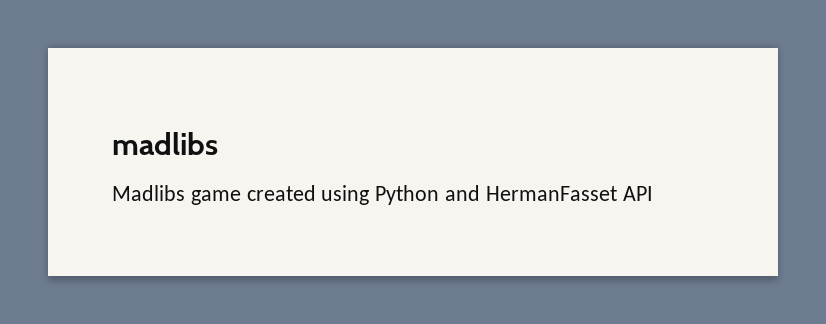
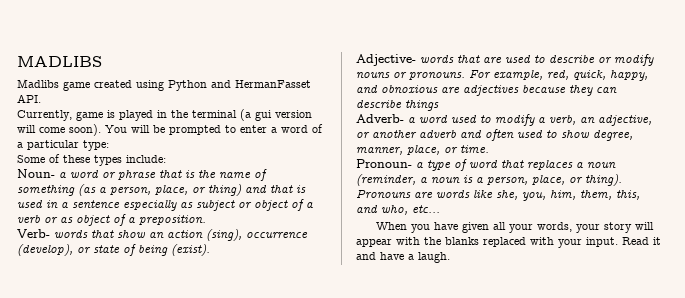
- madlibs
+ MADLIBS
- Madlibs game created using Python and HermanFasset API
+ Madlibs game created using Python and HermanFasset API.
+ Currently, game is played in the terminal (a gui version will come soon). You will be prompted to enter a word of a particular type:
+ Some of these types include:
+ Noun- a word or phrase that is the name of something (as a person, place, or thing) and that is used in a sentence especially as subject or object of a verb or as object of a preposition.
+ Verb- words that show an action (sing), occurrence (develop), or state of being (exist).
+ Adjective- words that are used to describe or modify nouns or pronouns. For example, red, quick, happy, and obnoxious are adjectives because they can describe things
+ Adverb- a word used to modify a verb, an adjective, or another adverb and often used to show degree, manner, place, or time.
+ Pronoun- a type of word that replaces a noun (reminder, a noun is a person, place, or thing). Pronouns are words like she, you, him, them, this, and who, etc...
+ When you have given all your words, your story will appear with the blanks replaced with your input. Read it and have a laugh.

